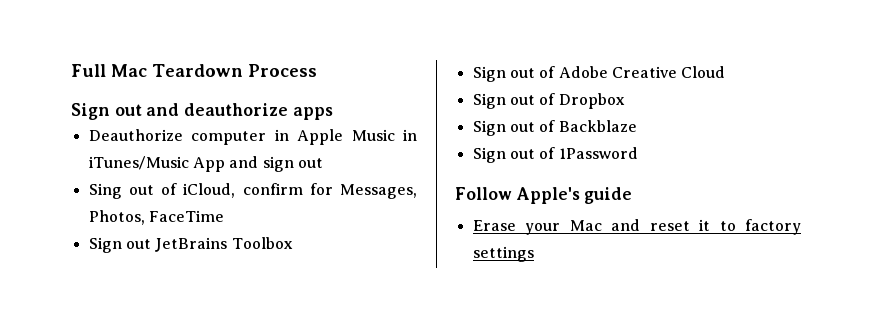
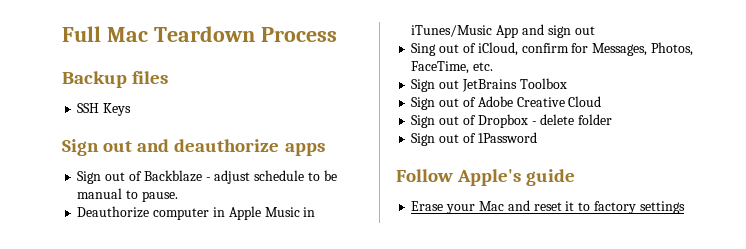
+ Backup files
+ SSH Keys
+ Sign out of Backblaze - adjust schedule to be manual to pause.
- Sing out of iCloud, confirm for Messages, Photos, FaceTime
+ Sing out of iCloud, confirm for Messages, Photos, FaceTime, etc.
- Sign out of Dropbox
- Sign out of Backblaze
+ Sign out of Dropbox - delete folder

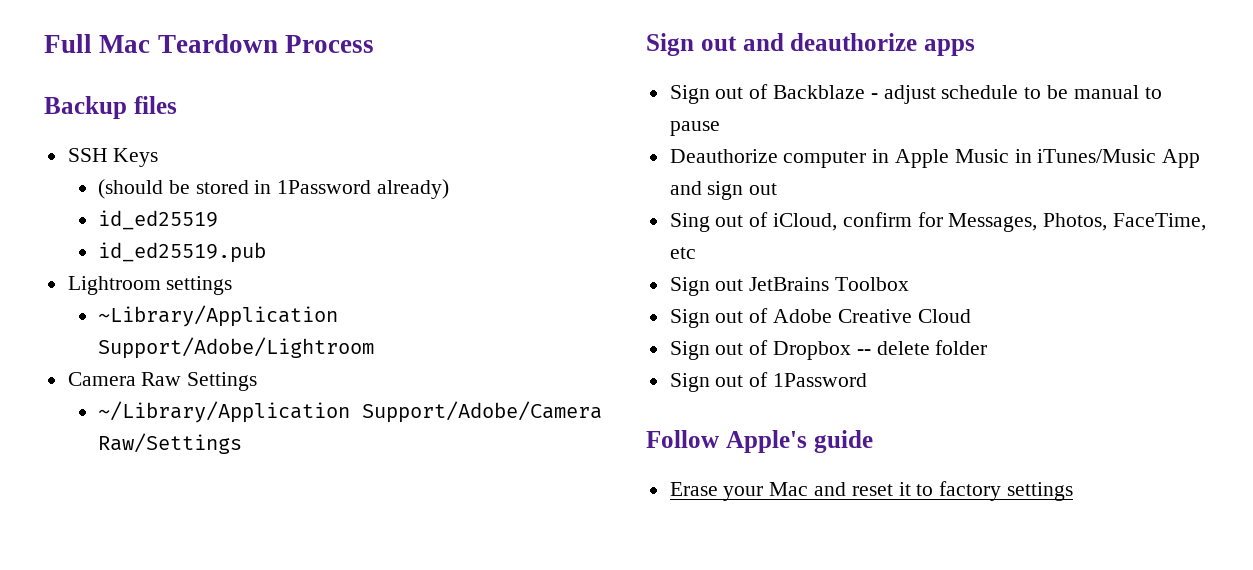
+ (should be stored in 1Password already)
+ id_ed25519
+ id_ed25519.pub
+ Lightroom settings
+ ~Library/Application Support/Adobe/Lightroom
+ Camera Raw Settings
+ ~/Library/Application Support/Adobe/Camera Raw/Settings
- Sign out of Backblaze - adjust schedule to be manual to pause.
+ Sign out of Backblaze - adjust schedule to be manual to pause
- Sing out of iCloud, confirm for Messages, Photos, FaceTime, etc.
+ Sing out of iCloud, confirm for Messages, Photos, FaceTime, etc
- Sign out of Dropbox - delete folder
+ Sign out of Dropbox -- delete folder

